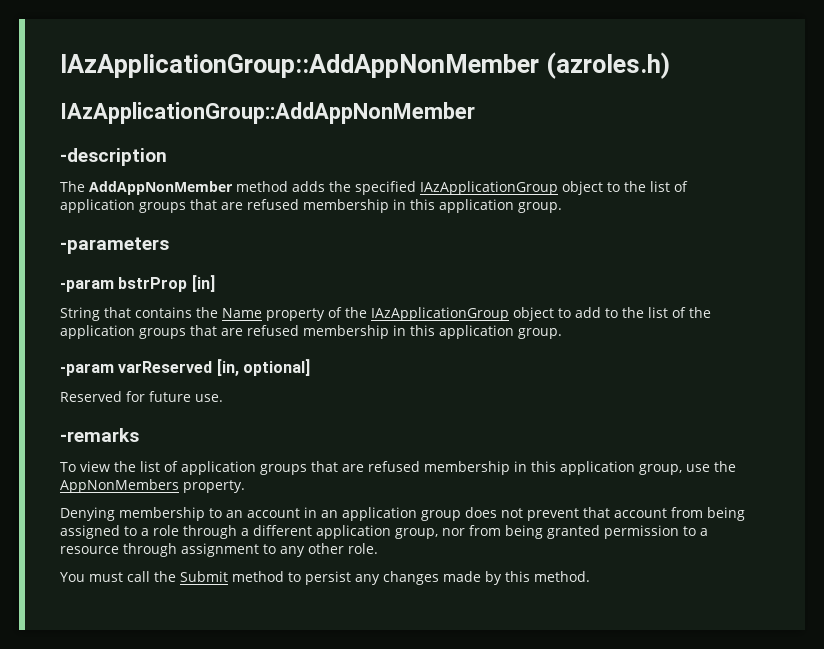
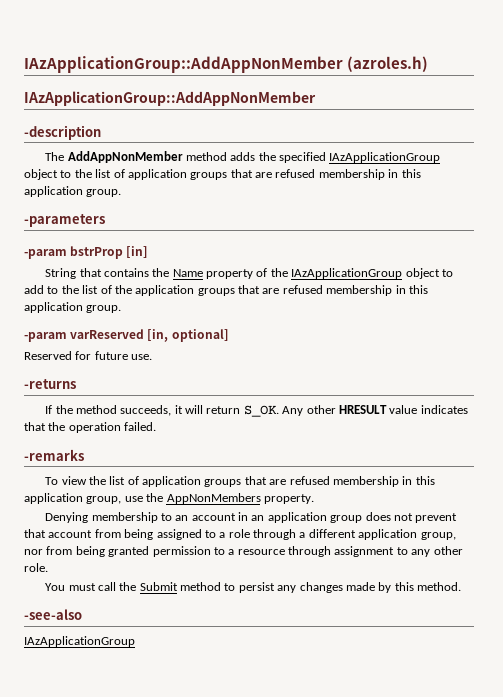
+ -returns
+ If the method succeeds, it will return S_OK. Any other HRESULT value indicates that the operation failed.
+ -see-also
+ IAzApplicationGroup

